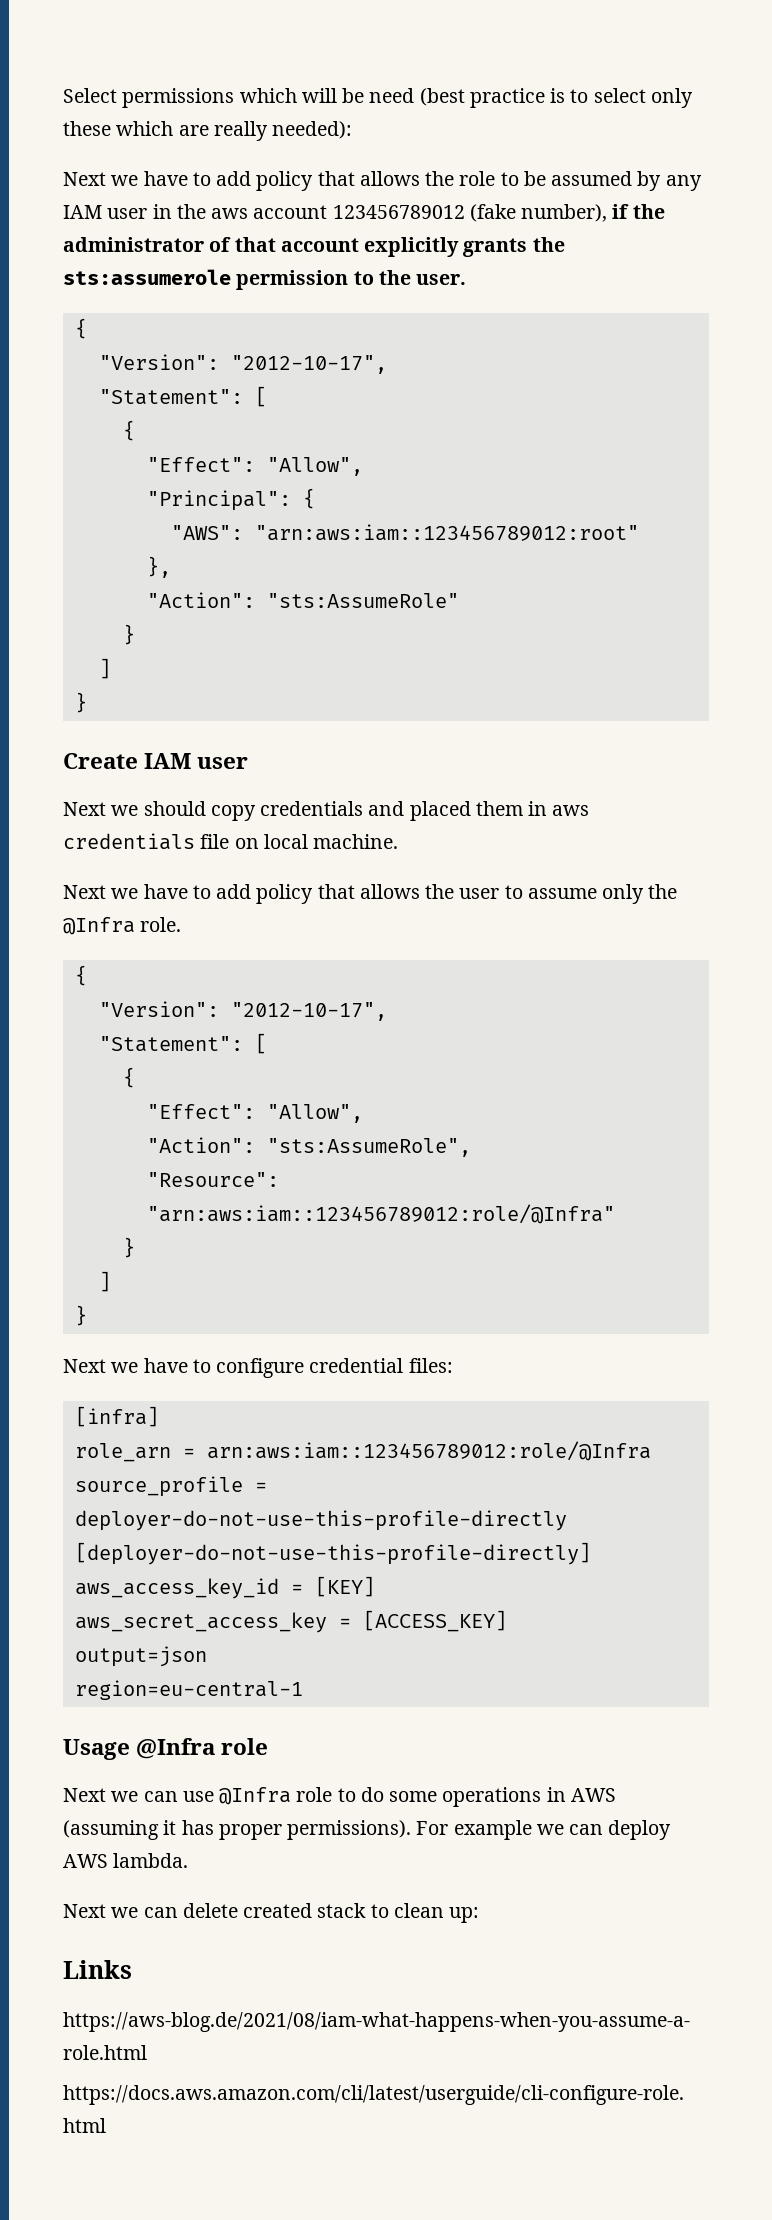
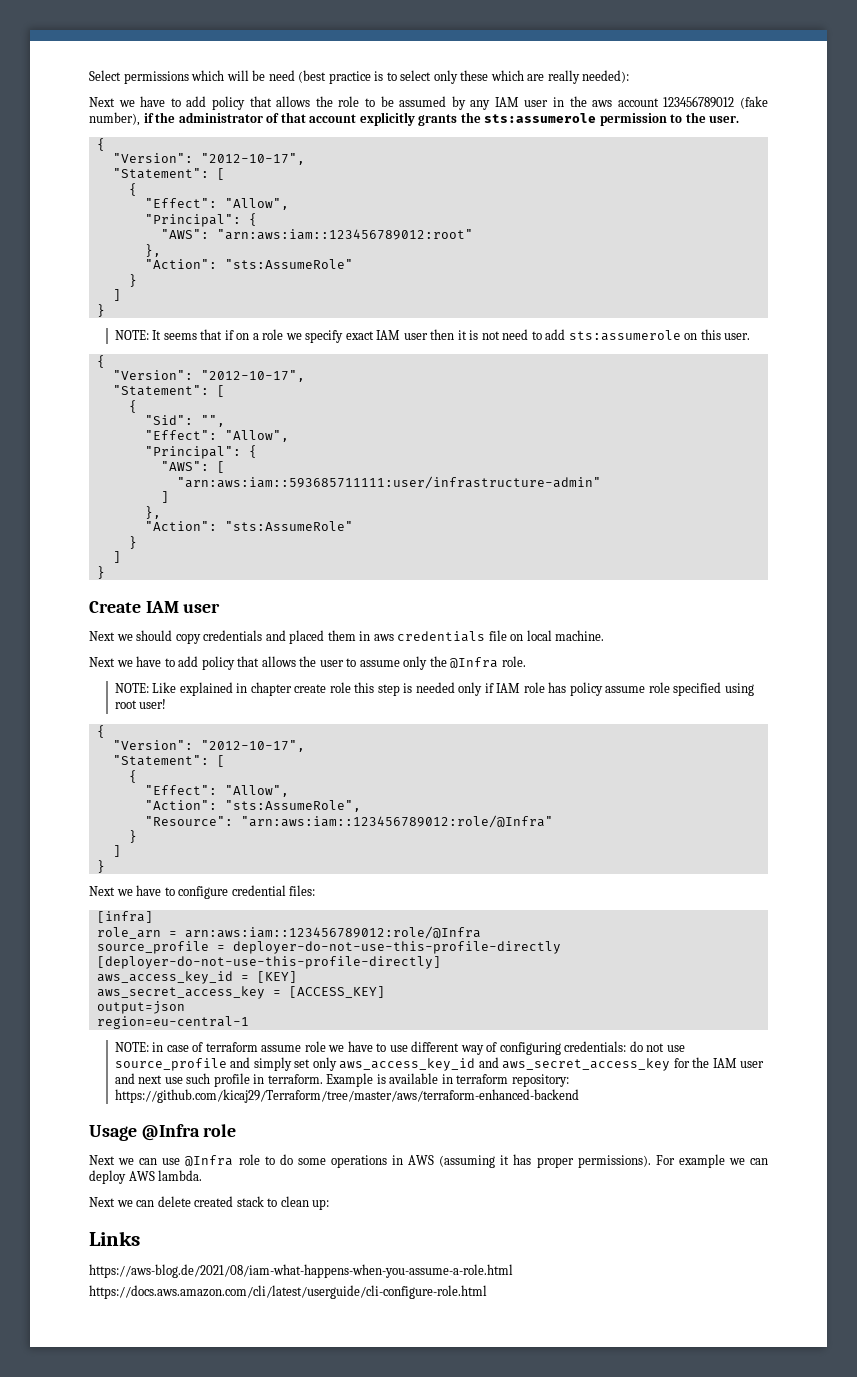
+ NOTE: It seems that if on a role we specify exact IAM user then it is not need to add sts:assumerole on this user.
+ {
+ "Version": "2012-10-17",
+ "Statement": [
+ {
+ "Sid": "",
+ "Effect": "Allow",
+ "Principal": {
+ "AWS": [
+ "arn:aws:iam::593685711111:user/infrastructure-admin"
+ ]
+ },
+ "Action": "sts:AssumeRole"
+ }
+ ]
+ }
+ NOTE: Like explained in chapter create role this step is needed only if IAM role has policy assume role specified using root user!
+ NOTE: in case of terraform assume role we have to use different way of configuring credentials: do not use source_profile and simply set only aws_access_key_id and aws_secret_access_key for the IAM user and next use such profile in terraform. Example is available in terraform repository: https://github.com/kicaj29/Terraform/tree/master/aws/terraform-enhanced-backend

